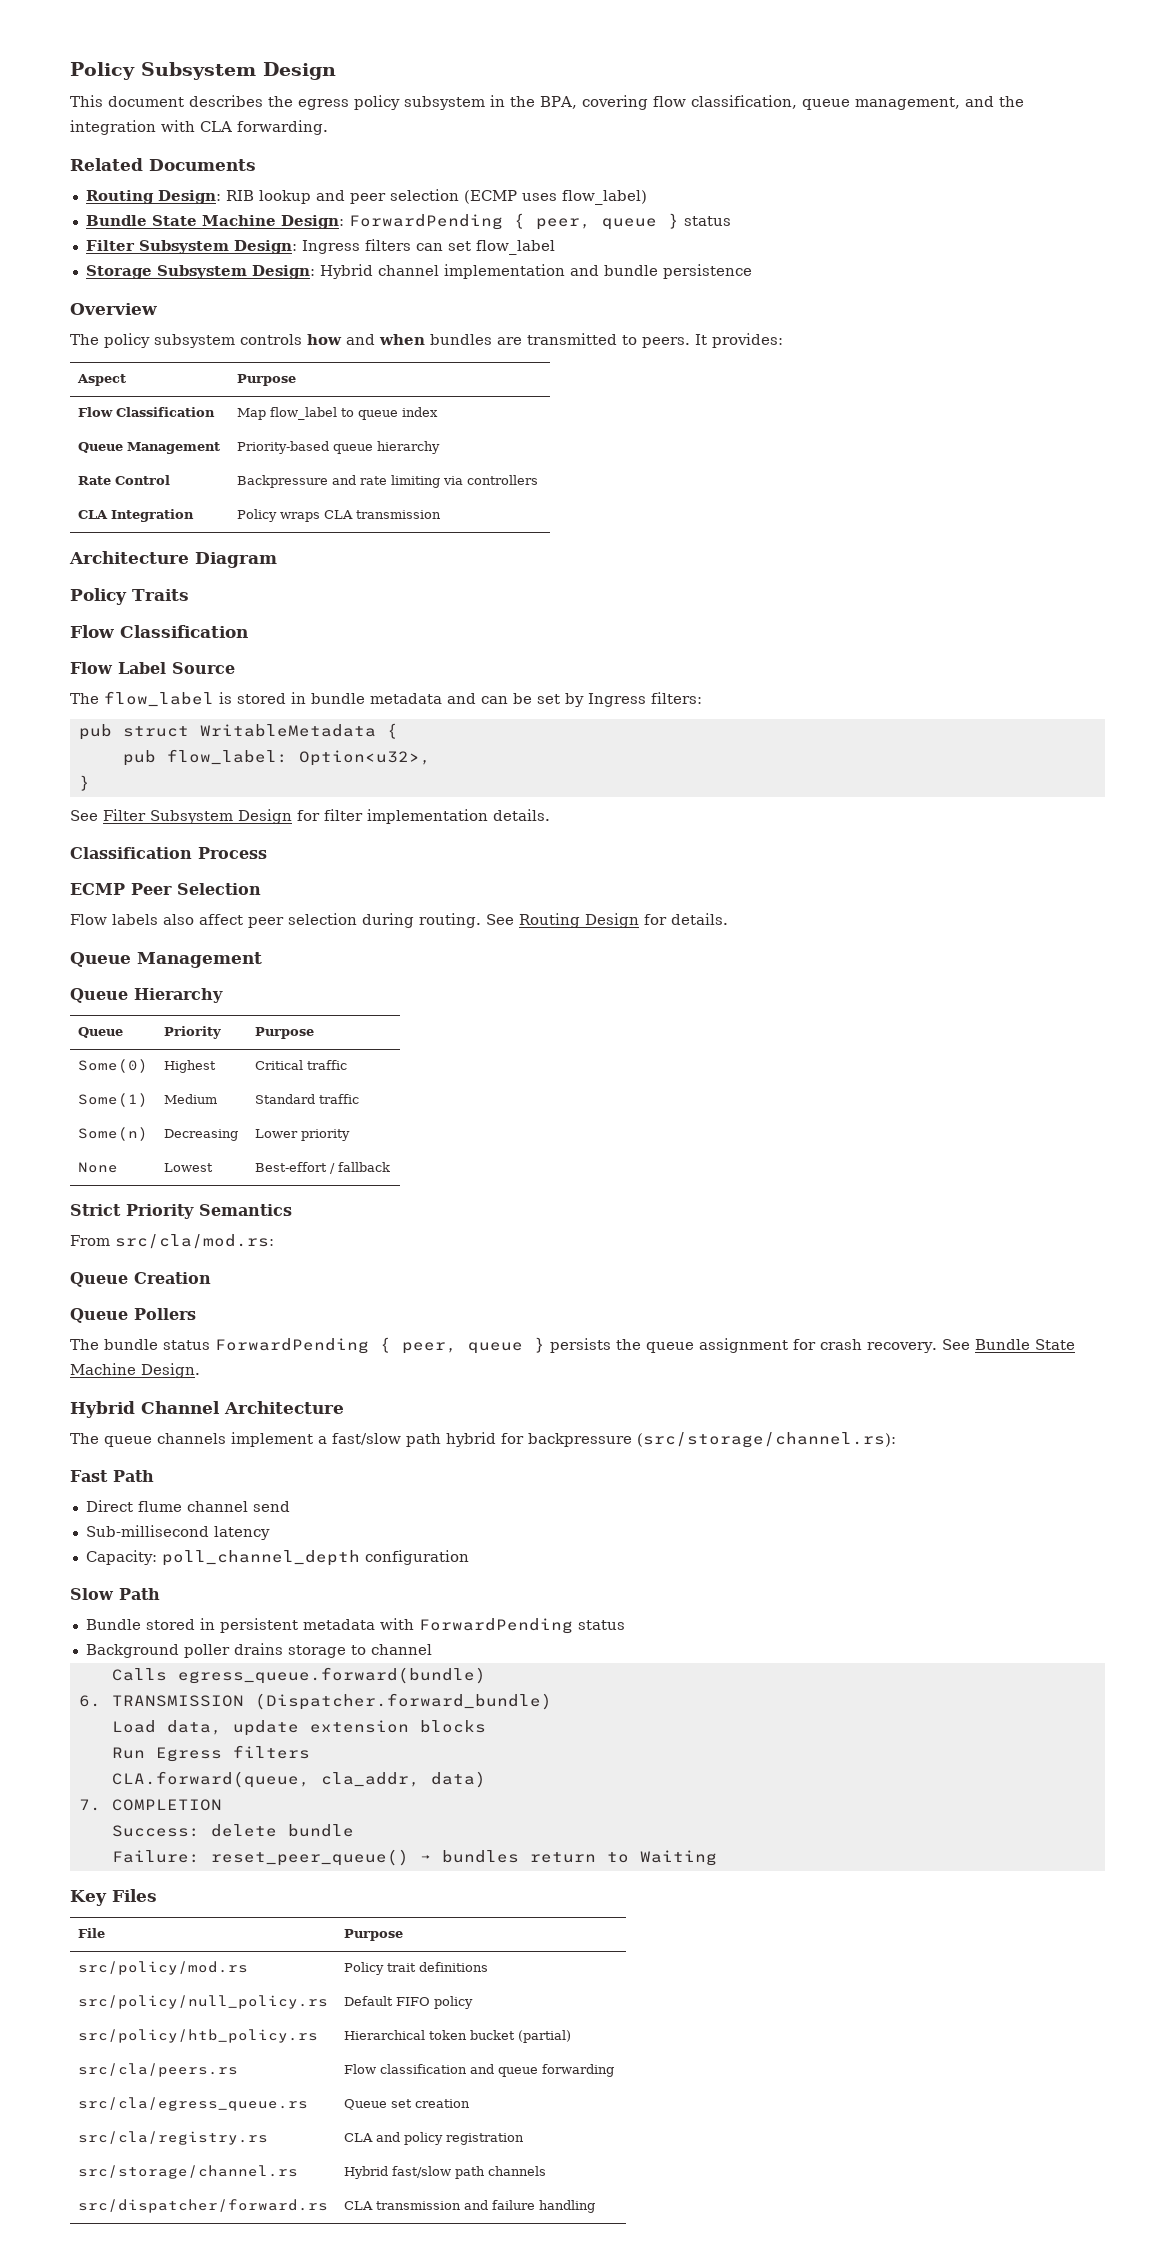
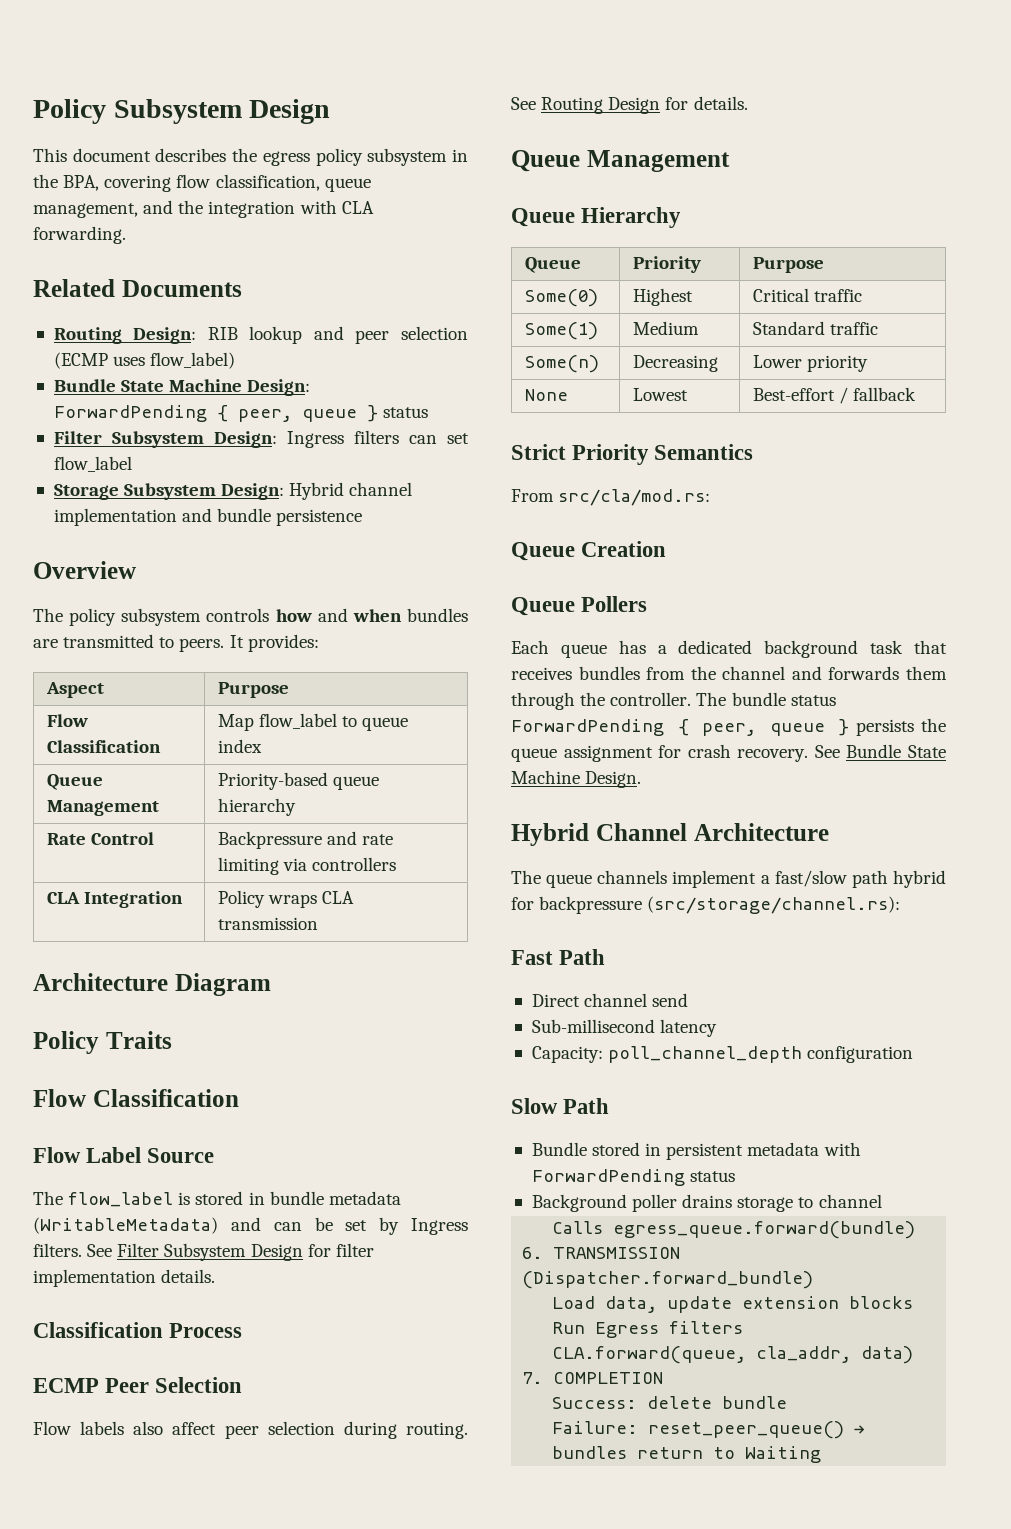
- The flow_label is stored in bundle metadata and can be set by Ingress filters:
- pub struct WritableMetadata {
- pub flow_label: Option<u32>,
- }
- See Filter Subsystem Design for filter implementation details.
+ The flow_label is stored in bundle metadata (WritableMetadata) and can be set by Ingress filters. See Filter Subsystem Design for filter implementation details.
+ Each queue has a dedicated background task that receives bundles from the channel and forwards them through the controller.
- Direct flume channel send
+ Direct channel send
- Key Files
- File | Purpose
- src/policy/mod.rs | Policy trait definitions
- src/policy/null_policy.rs | Default FIFO policy
- src/policy/htb_policy.rs | Hierarchical token bucket (partial)
- src/cla/peers.rs | Flow classification and queue forwarding
- src/cla/egress_queue.rs | Queue set creation
- src/cla/registry.rs | CLA and policy registration
- src/storage/channel.rs | Hybrid fast/slow path channels
- src/dispatcher/forward.rs | CLA transmission and failure handling

